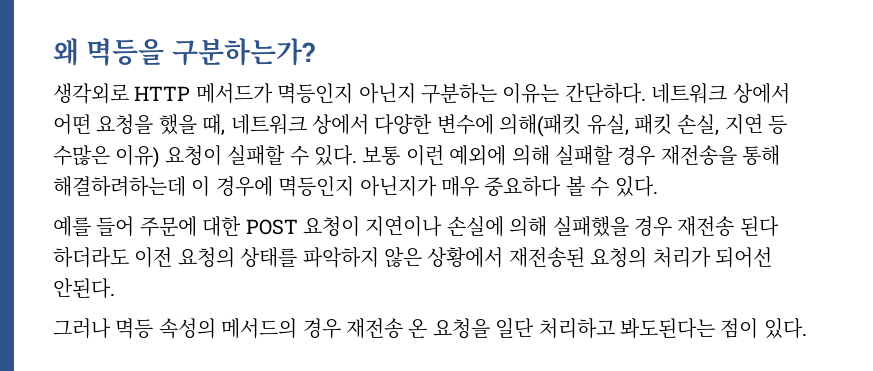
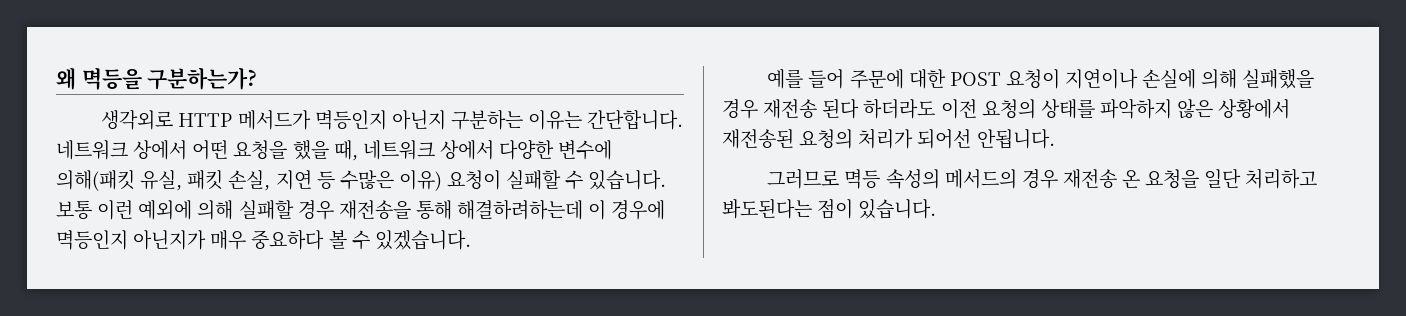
- 생각외로 HTTP 메서드가 멱등인지 아닌지 구분하는 이유는 간단하다.
+ 생각외로 HTTP 메서드가 멱등인지 아닌지 구분하는 이유는 간단합니다.
- 네트워크 상에서 어떤 요청을 했을 때, 네트워크 상에서 다양한 변수에 의해(패킷 유실, 패킷 손실, 지연 등 수많은 이유) 요청이 실패할 수 있다.
+ 네트워크 상에서 어떤 요청을 했을 때, 네트워크 상에서 다양한 변수에 의해(패킷 유실, 패킷 손실, 지연 등 수많은 이유) 요청이 실패할 수 있습니다.
- 보통 이런 예외에 의해 실패할 경우 재전송을 통해 해결하려하는데 이 경우에 멱등인지 아닌지가 매우 중요하다 볼 수 있다.
+ 보통 이런 예외에 의해 실패할 경우 재전송을 통해 해결하려하는데 이 경우에 멱등인지 아닌지가 매우 중요하다 볼 수 있겠습니다.
- 예를 들어 주문에 대한 POST 요청이 지연이나 손실에 의해 실패했을 경우 재전송 된다 하더라도 이전 요청의 상태를 파악하지 않은 상황에서 재전송된 요청의 처리가 되어선 안된다.
- 그러나 멱등 속성의 메서드의 경우 재전송 온 요청을 일단 처리하고 봐도된다는 점이 있다.
+ 예를 들어 주문에 대한 POST 요청이 지연이나 손실에 의해 실패했을 경우 재전송 된다 하더라도 이전 요청의 상태를 파악하지 않은 상황에서 재전송된 요청의 처리가 되어선 안됩니다.
+ 그러므로 멱등 속성의 메서드의 경우 재전송 온 요청을 일단 처리하고 봐도된다는 점이 있습니다.

